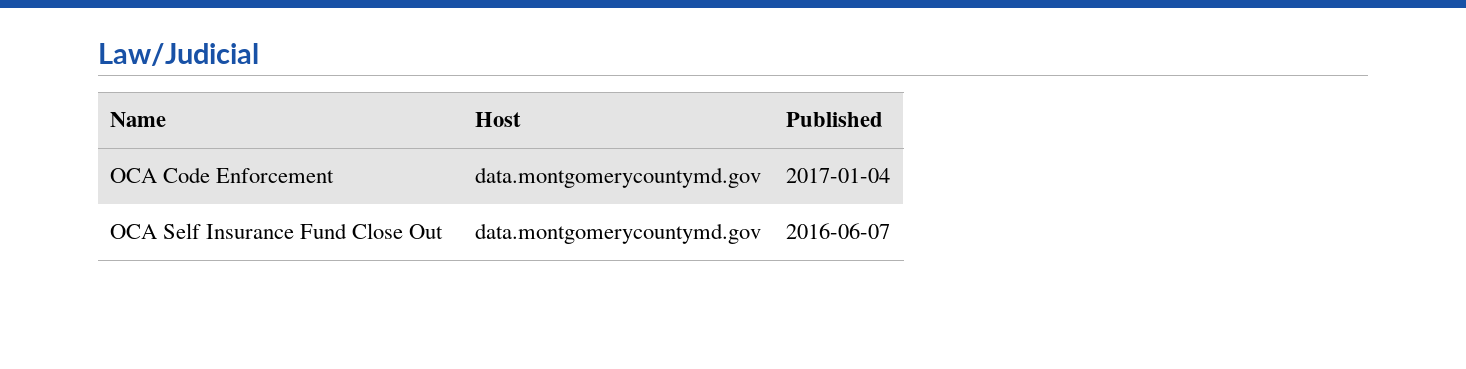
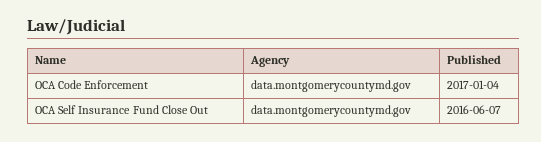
- Name | Host | Published
+ Name | Agency | Published

